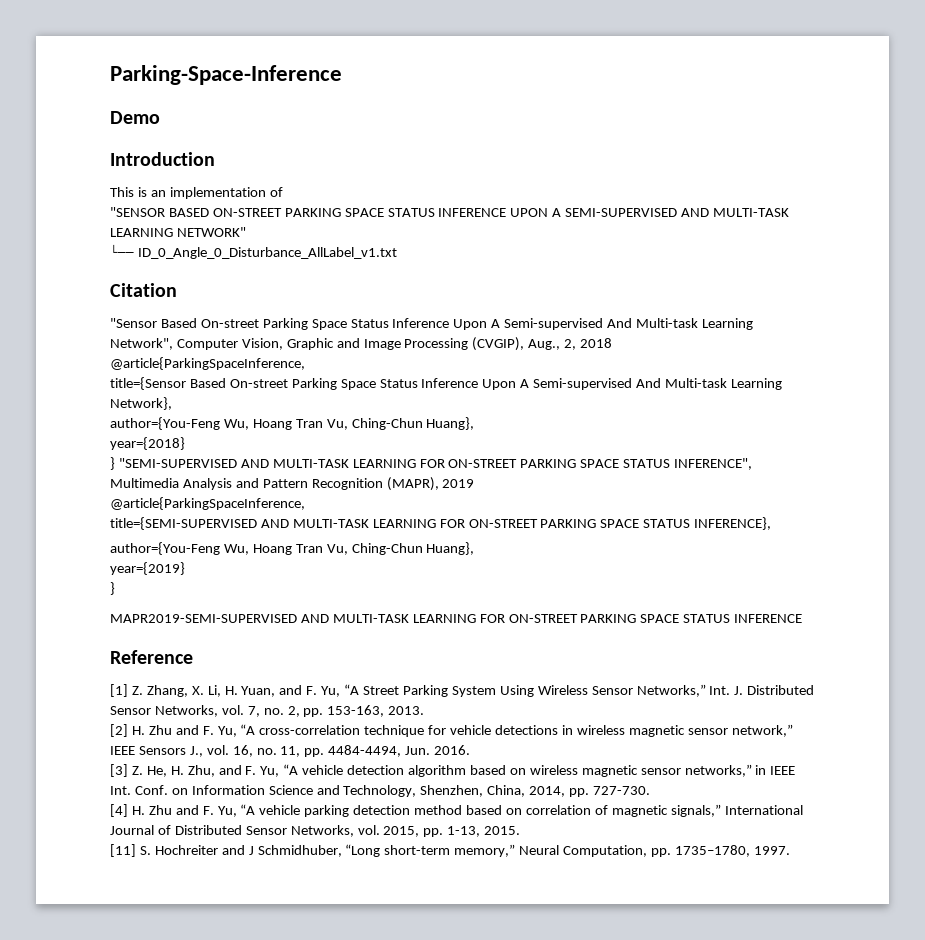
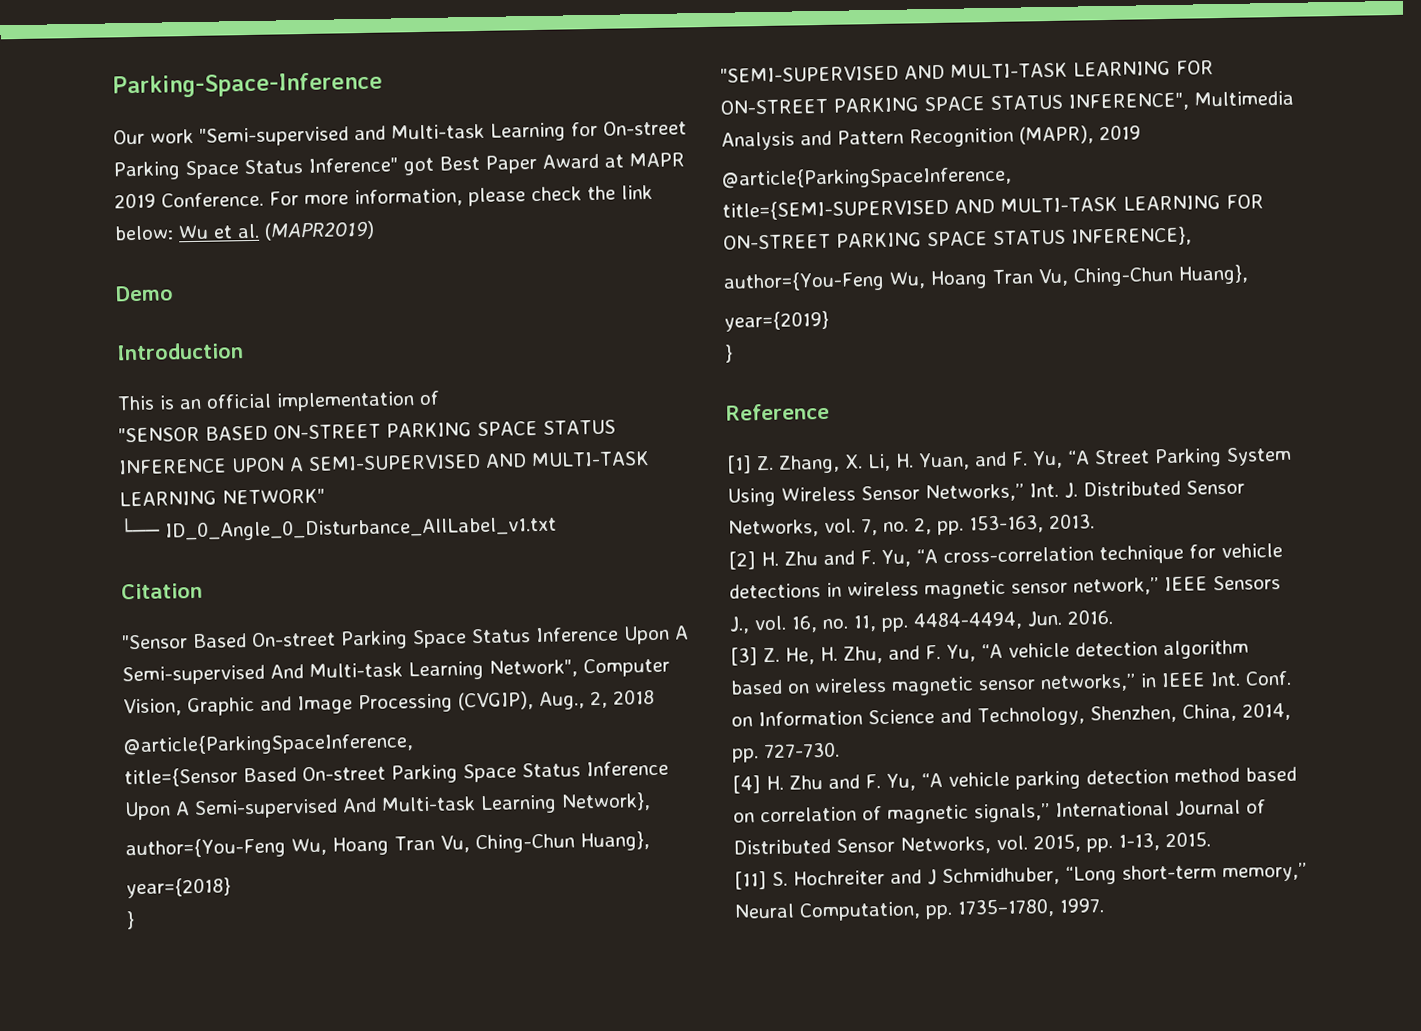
+ Our work "Semi-supervised and Multi-task Learning for On-street Parking Space Status Inference" got Best Paper Award at MAPR 2019 Conference. For more information, please check the link below: Wu et al. (MAPR2019)
- This is an implementation of
+ This is an official implementation of
  year={2018}
- } "SEMI-SUPERVISED AND MULTI-TASK LEARNING FOR ON-STREET PARKING SPACE STATUS INFERENCE", Multimedia Analysis and Pattern Recognition (MAPR), 2019
+ }
+ "SEMI-SUPERVISED AND MULTI-TASK LEARNING FOR ON-STREET PARKING SPACE STATUS INFERENCE", Multimedia Analysis and Pattern Recognition (MAPR), 2019
- MAPR2019-SEMI-SUPERVISED AND MULTI-TASK LEARNING FOR ON-STREET PARKING SPACE STATUS INFERENCE

